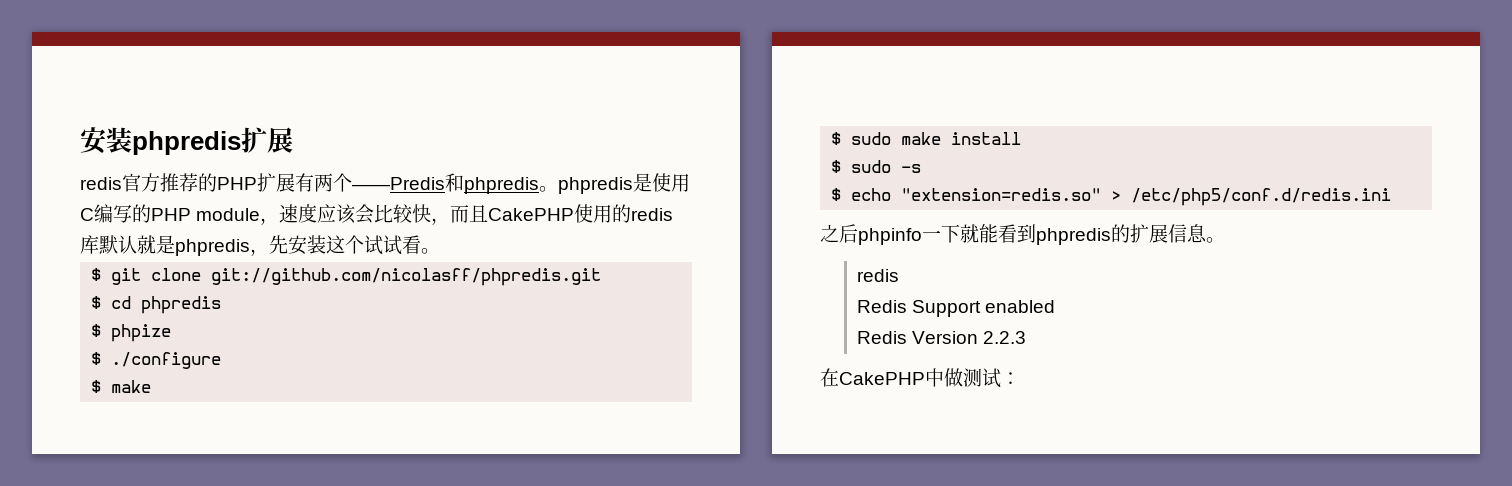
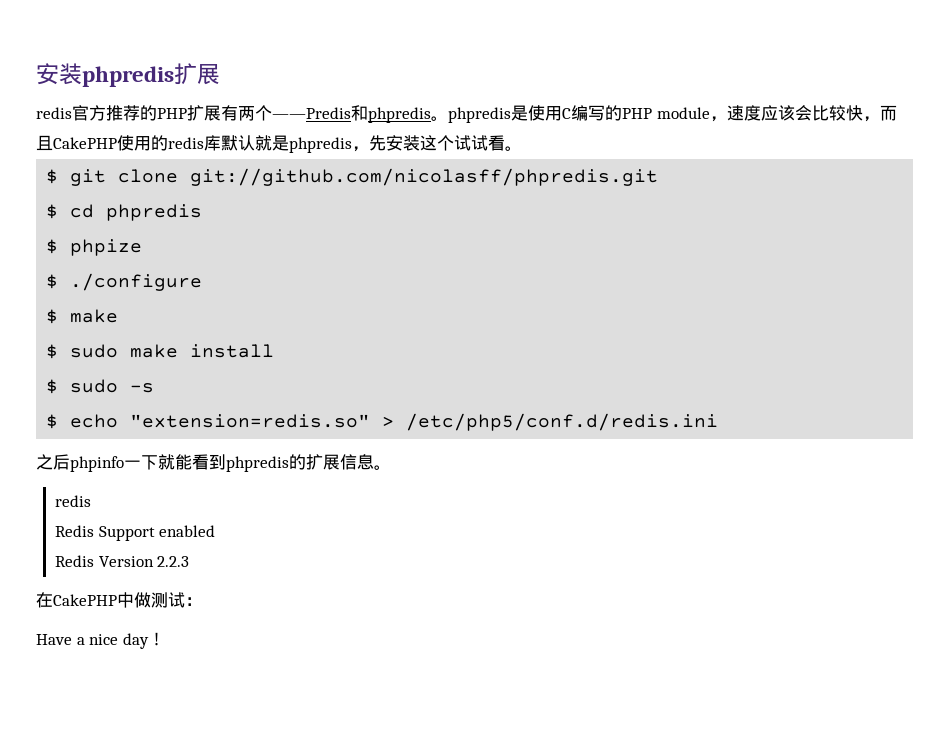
+ Have a nice day！

